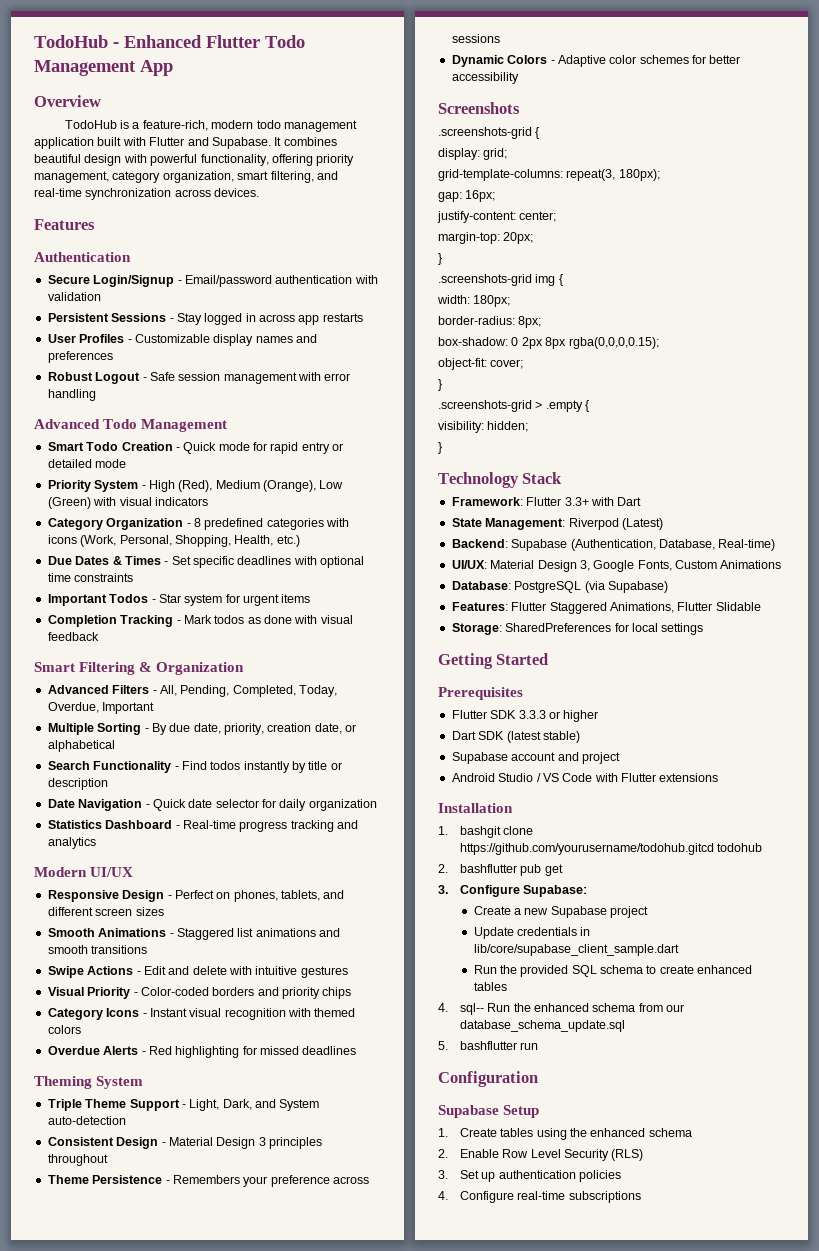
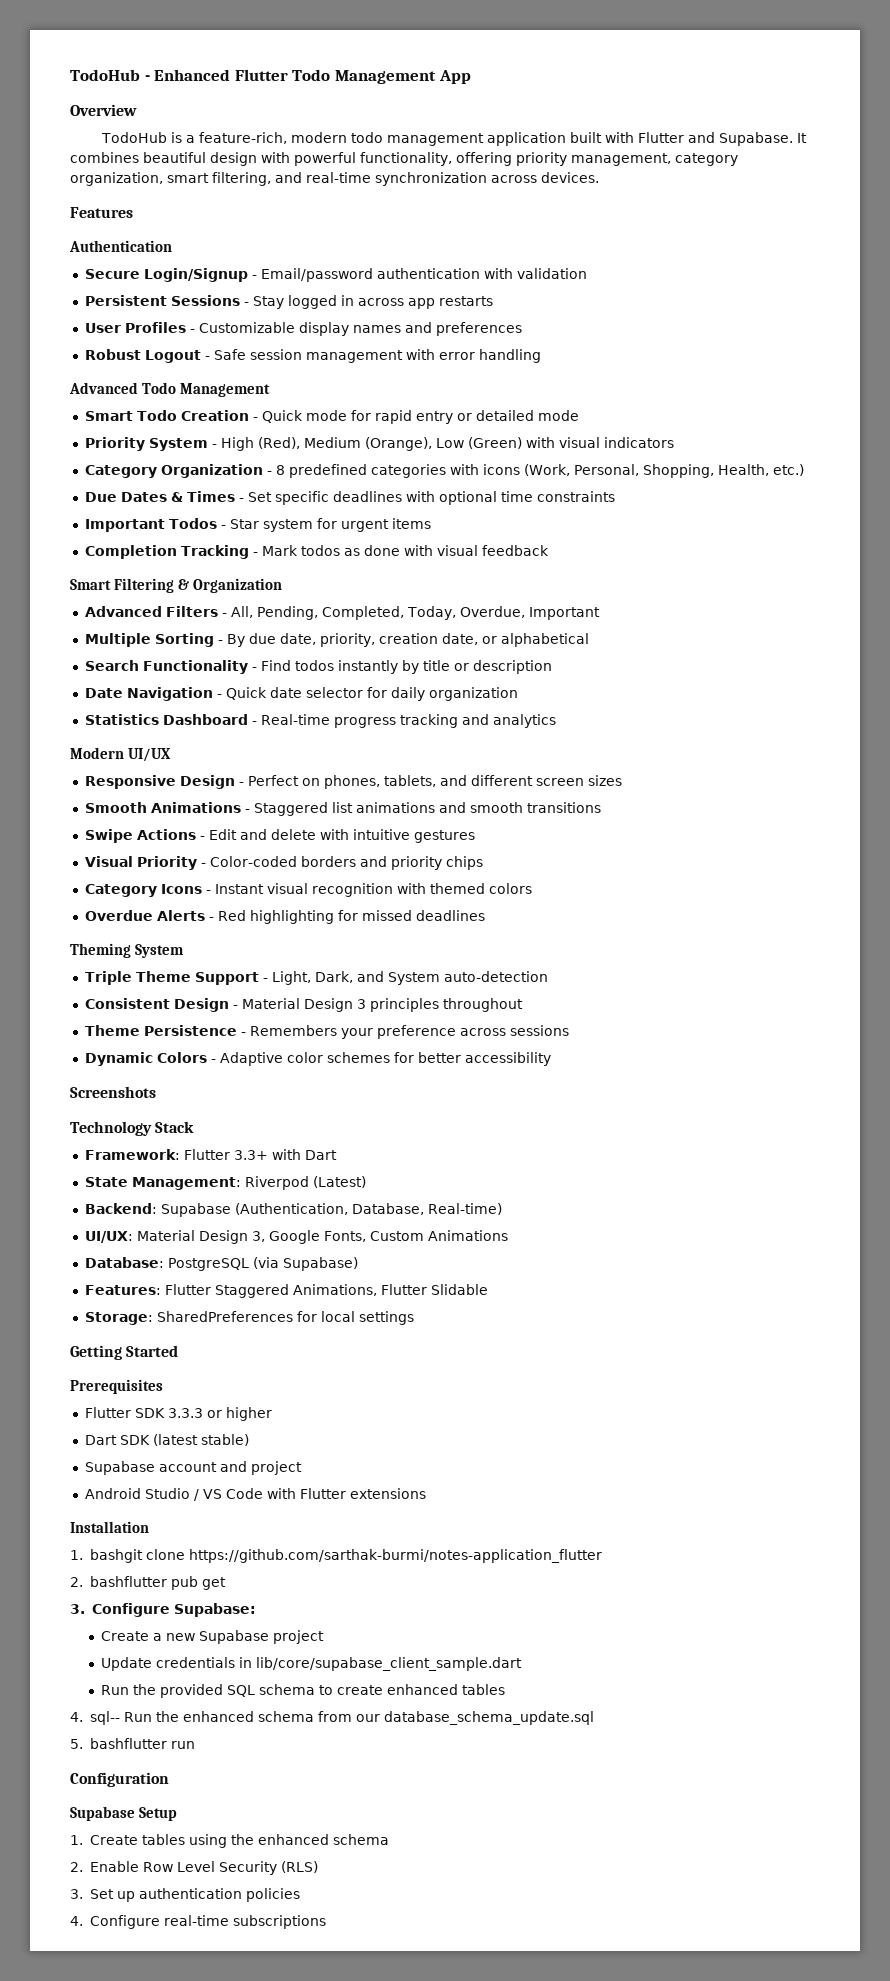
- .screenshots-grid {
- display: grid;
- grid-template-columns: repeat(3, 180px);
- gap: 16px;
- justify-content: center;
- margin-top: 20px;
- }
- .screenshots-grid img {
- width: 180px;
- border-radius: 8px;
- box-shadow: 0 2px 8px rgba(0,0,0,0.15);
- object-fit: cover;
- }
- .screenshots-grid > .empty {
- visibility: hidden;
- }
- 1. bashgit clone https://github.com/yourusername/todohub.gitcd todohub
+ 1. bashgit clone https://github.com/sarthak-burmi/notes-application_flutter

